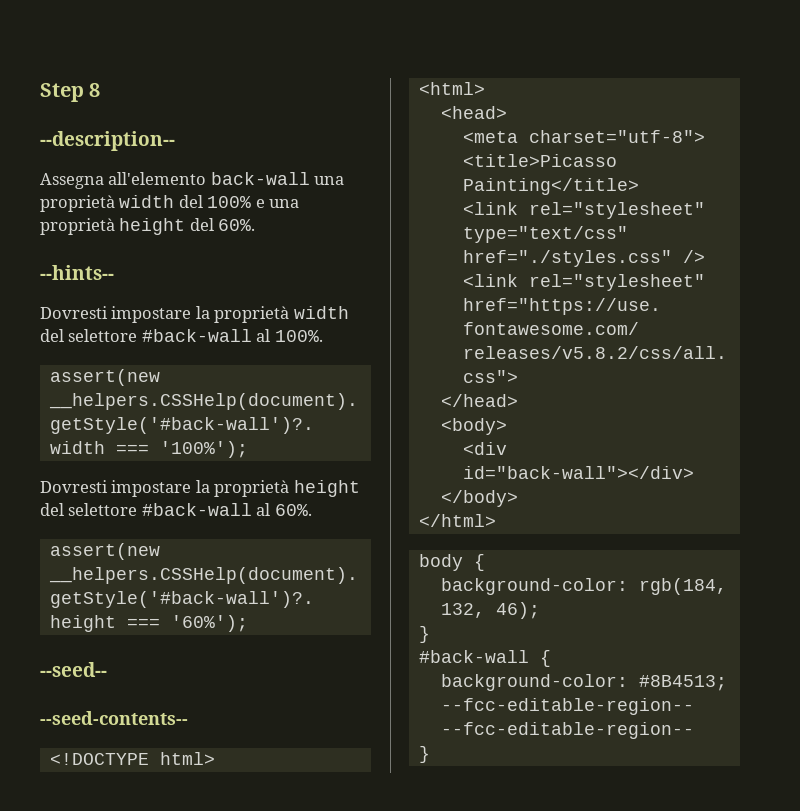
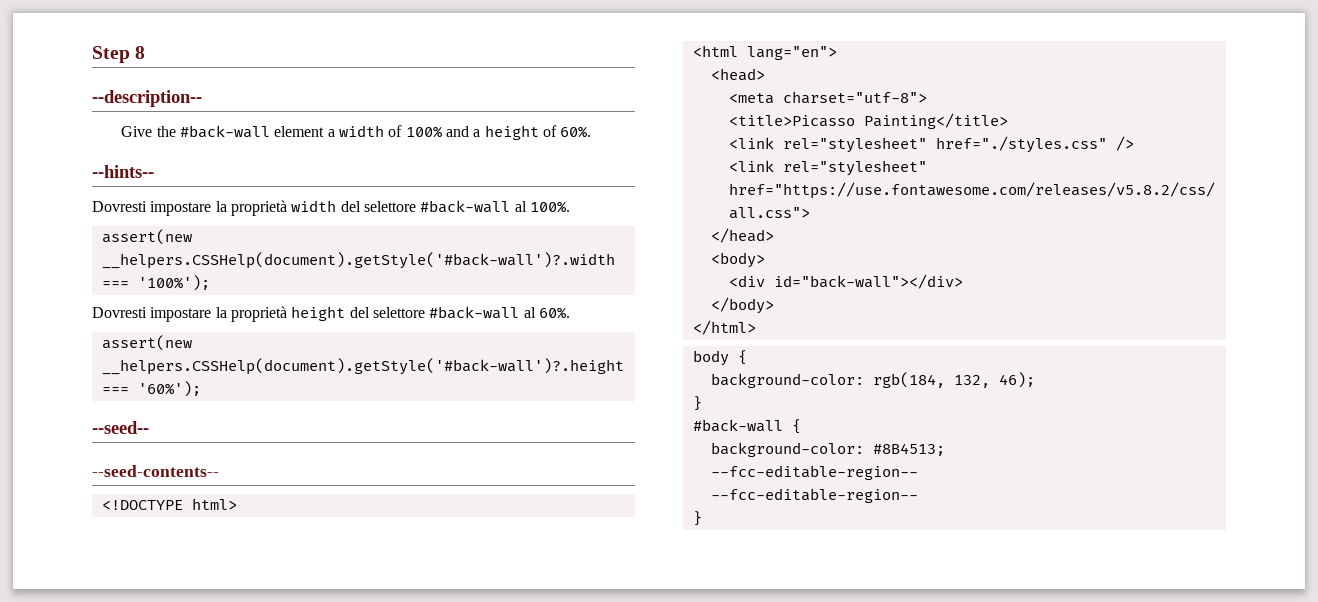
- Assegna all'elemento back-wall una proprietà width del 100% e una proprietà height del 60%.
+ Give the #back-wall element a width of 100% and a height of 60%.
- <html>
+ <html lang="en">
- <link rel="stylesheet" type="text/css" href="./styles.css" />
+ <link rel="stylesheet" href="./styles.css" />

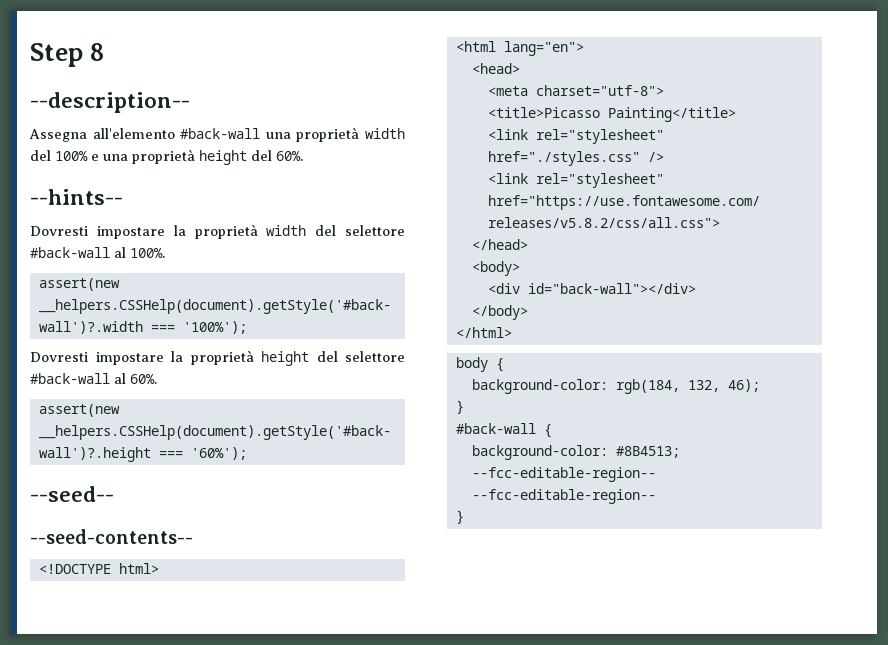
- Give the #back-wall element a width of 100% and a height of 60%.
+ Assegna all'elemento #back-wall una proprietà width del 100% e una proprietà height del 60%.

